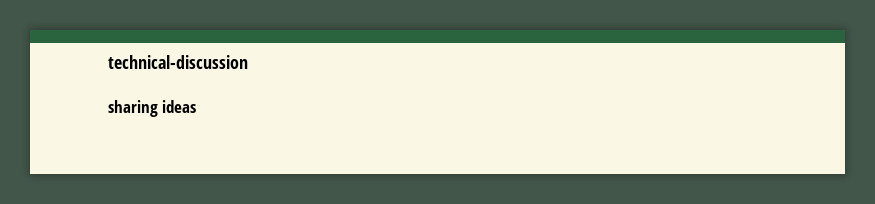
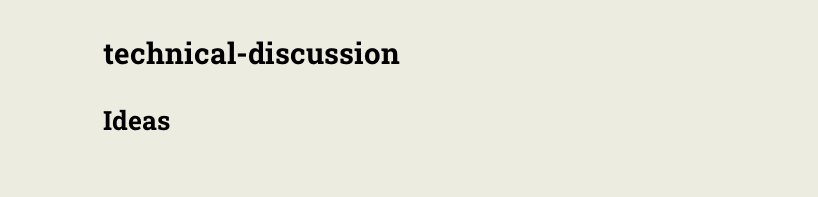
- sharing ideas
+ Ideas

